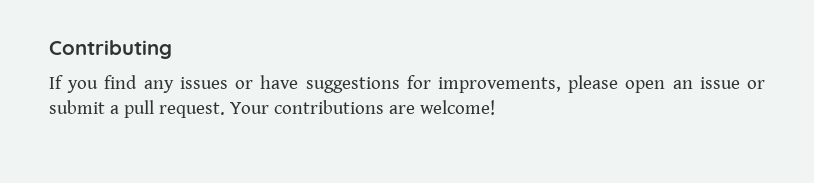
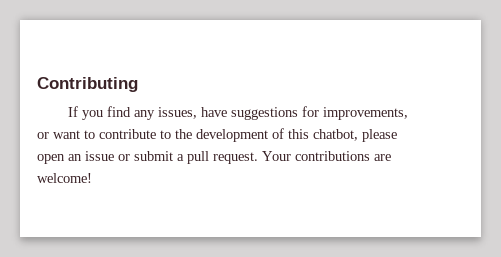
- If you find any issues or have suggestions for improvements, please open an issue or submit a pull request.
+ If you find any issues, have suggestions for improvements, or want to contribute to the development of this chatbot, please open an issue or submit a pull request.

